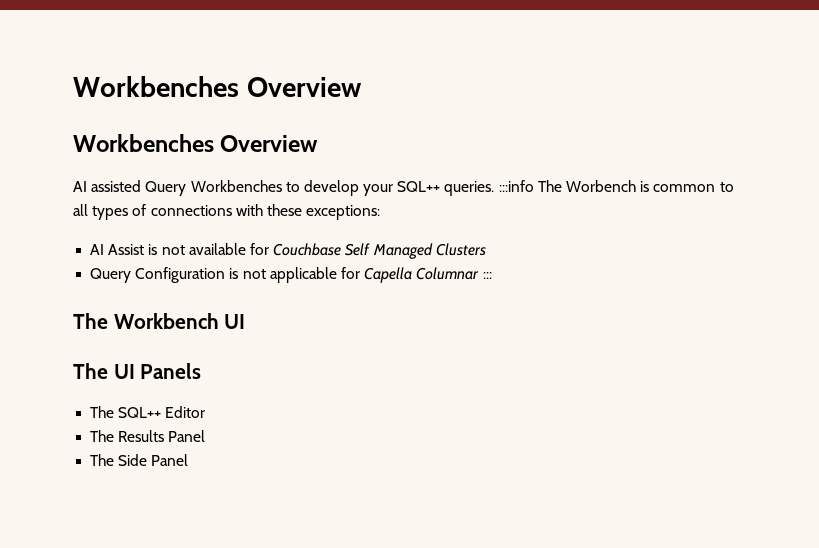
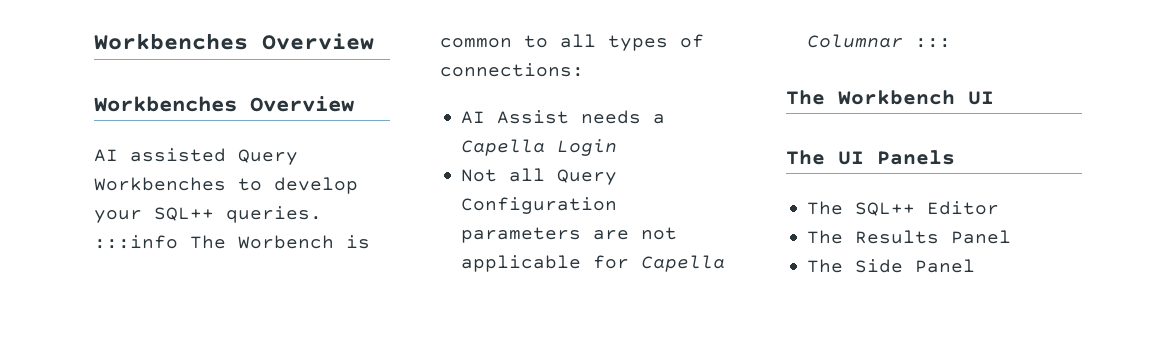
- AI assisted Query Workbenches to develop your SQL++ queries. :::info The Worbench is common to all types of connections with these exceptions:
- AI Assist is not available for Couchbase Self Managed Clusters
- Query Configuration is not applicable for Capella Columnar :::
+ AI assisted Query Workbenches to develop your SQL++ queries. :::info The Worbench is common to all types of connections:
+ AI Assist needs a Capella Login
+ Not all Query Configuration parameters are not applicable for Capella Columnar :::

